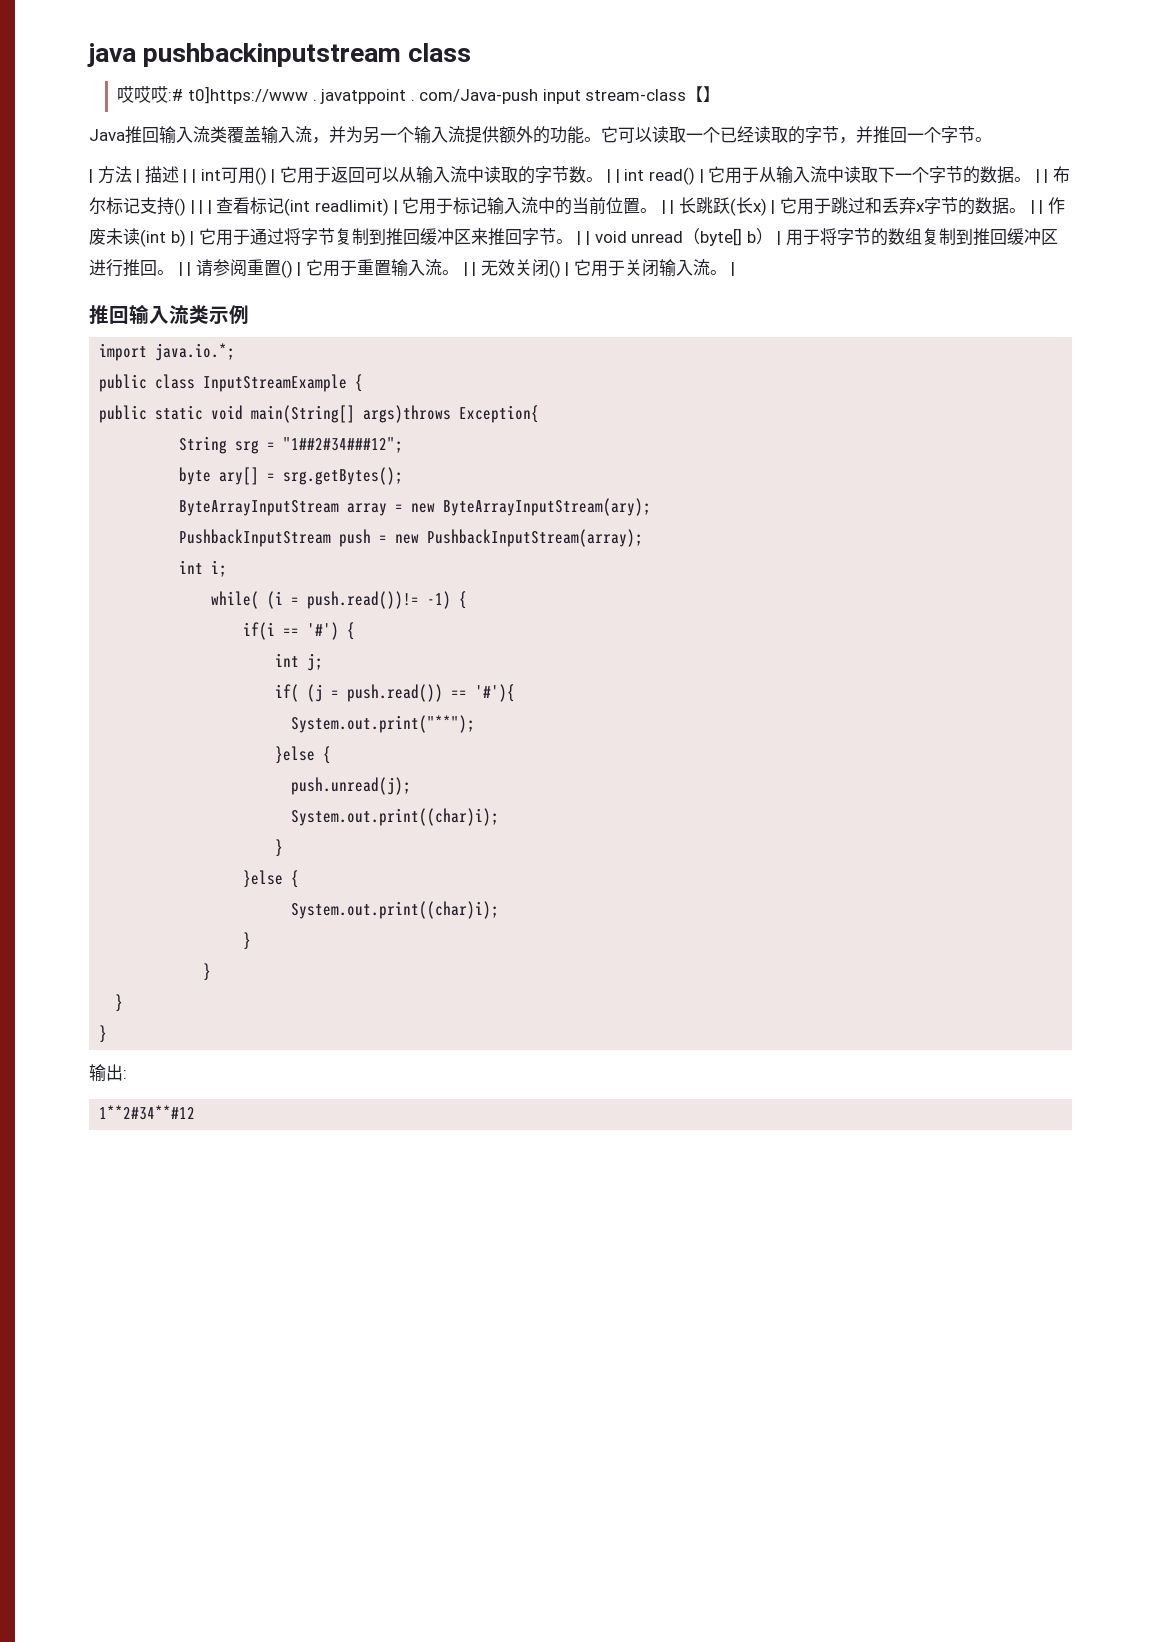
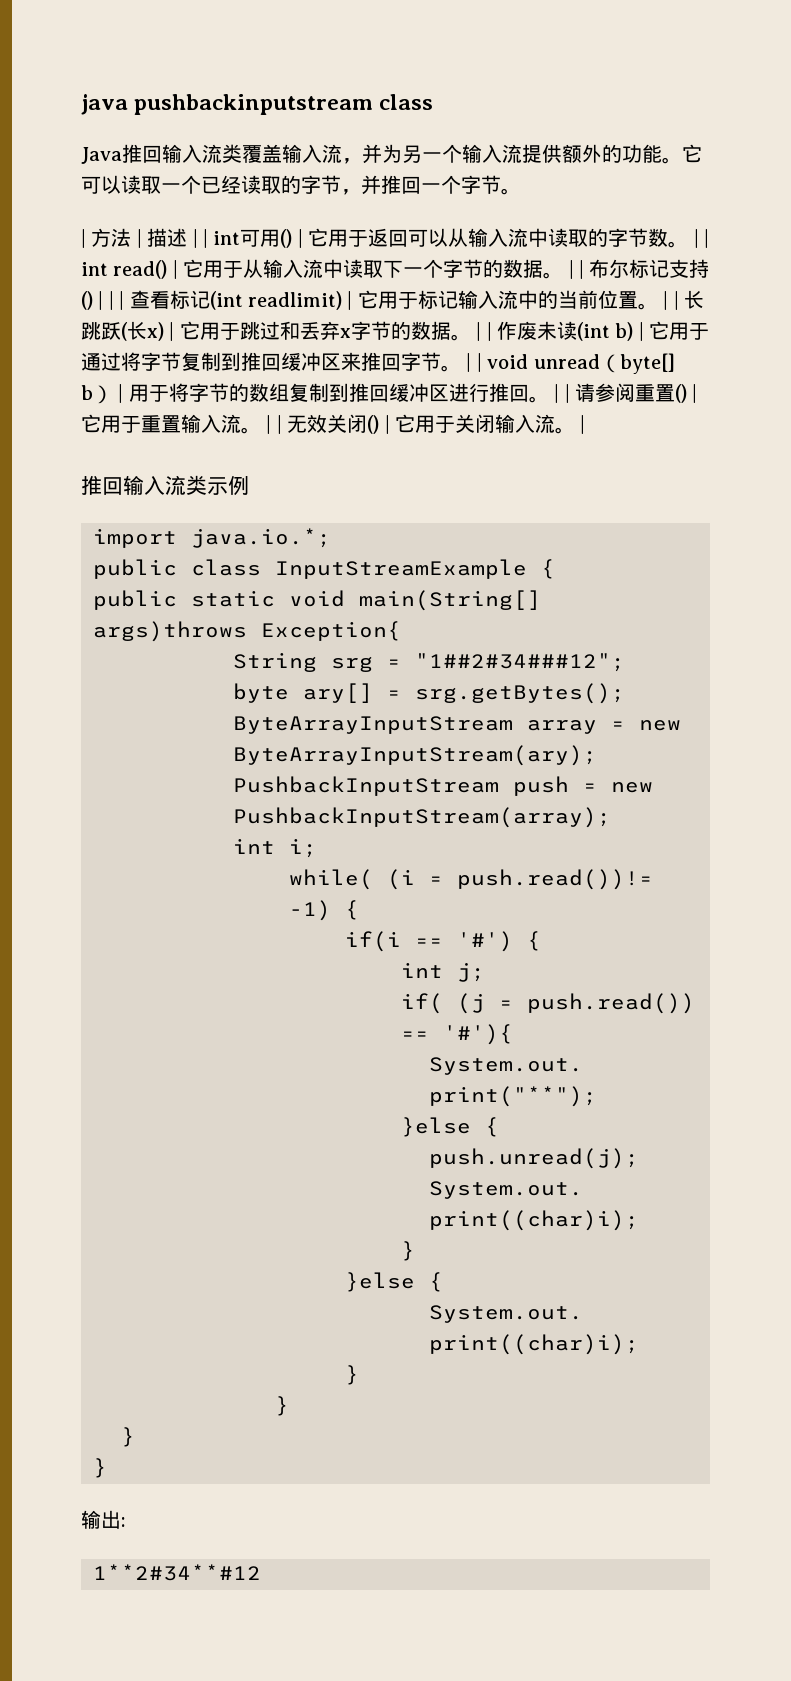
- 哎哎哎:# t0]https://www . javatppoint . com/Java-push input stream-class【】

